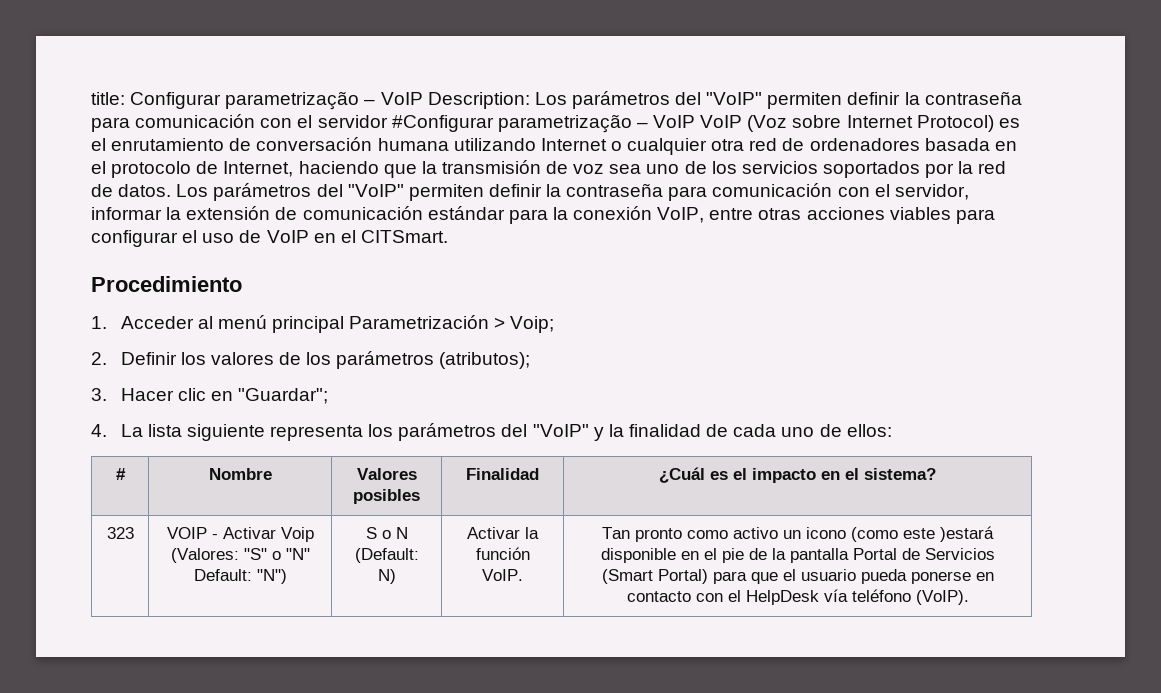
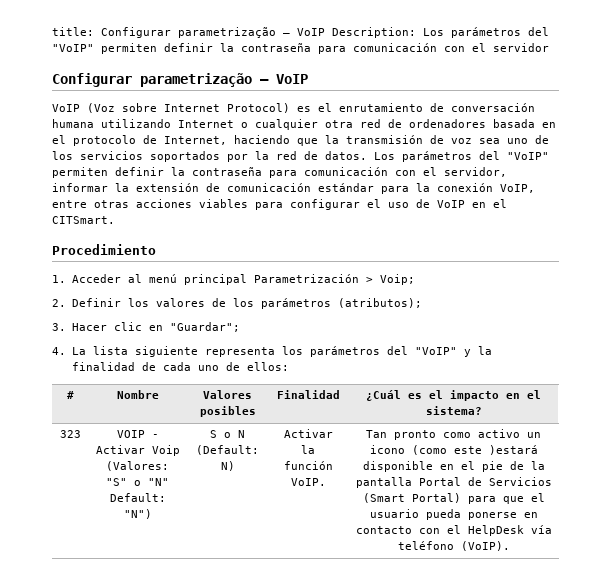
- Los parámetros del "VoIP" permiten definir la contraseña para comunicación con el servidor #Configurar parametrização – VoIP VoIP (Voz sobre Internet Protocol) es el enrutamiento de conversación humana utilizando Internet o cualquier otra red de ordenadores basada en el protocolo de Internet, haciendo que la transmisión de voz sea uno de los servicios soportados por la red de datos.
+ Los parámetros del "VoIP" permiten definir la contraseña para comunicación con el servidor
+ Configurar parametrização – VoIP
+ VoIP (Voz sobre Internet Protocol) es el enrutamiento de conversación humana utilizando Internet o cualquier otra red de ordenadores basada en el protocolo de Internet, haciendo que la transmisión de voz sea uno de los servicios soportados por la red de datos.

